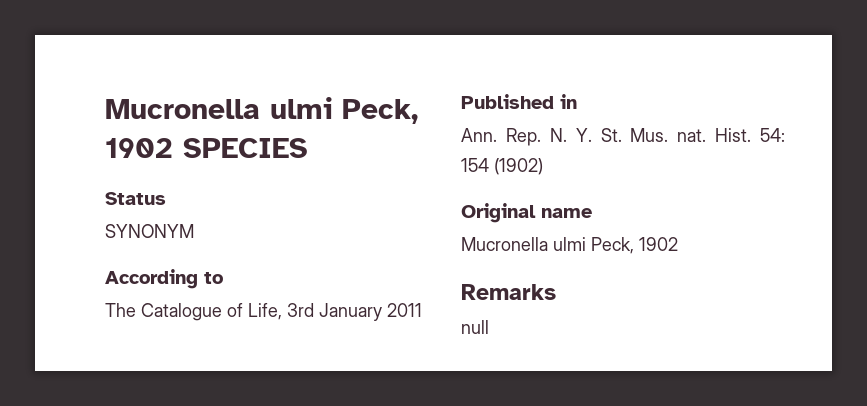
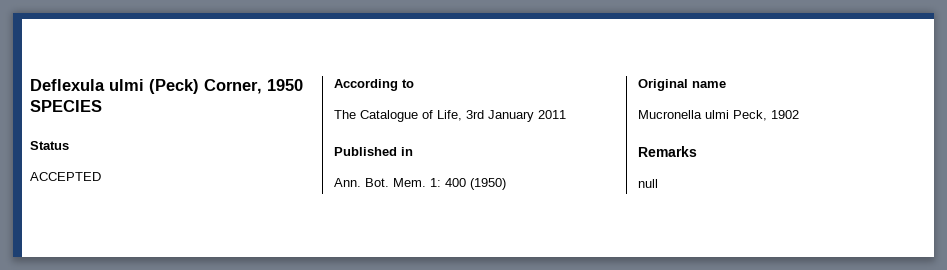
- Mucronella ulmi Peck, 1902 SPECIES
+ Deflexula ulmi (Peck) Corner, 1950 SPECIES
- SYNONYM
+ ACCEPTED
- Ann. Rep. N. Y. St. Mus. nat. Hist. 54: 154 (1902)
+ Ann. Bot. Mem. 1: 400 (1950)

